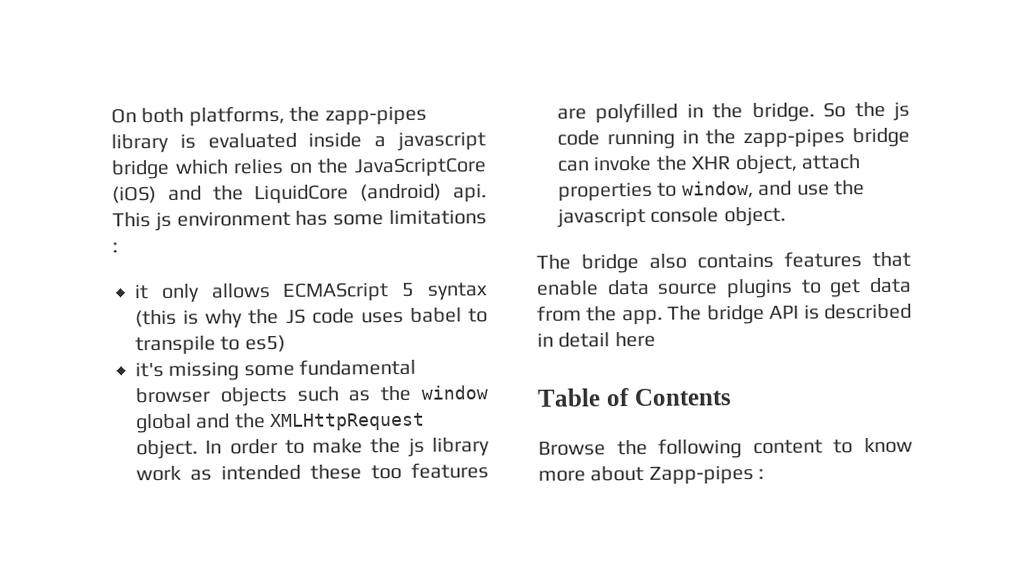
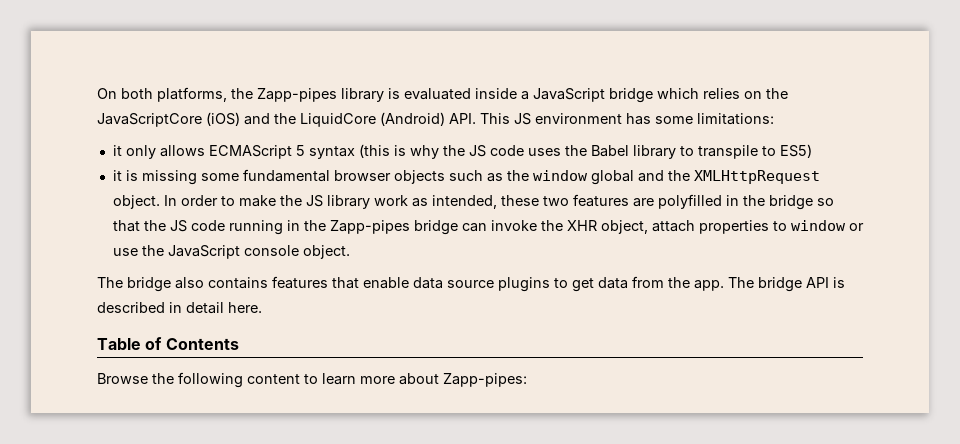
- On both platforms, the zapp-pipes library is evaluated inside a javascript bridge which relies on the JavaScriptCore (iOS) and the LiquidCore (android) api. This js environment has some limitations :
+ On both platforms, the Zapp-pipes library is evaluated inside a JavaScript bridge which relies on the JavaScriptCore (iOS) and the LiquidCore (Android) API. This JS environment has some limitations:
- it only allows ECMAScript 5 syntax (this is why the JS code uses babel to transpile to es5)
- it's missing some fundamental browser objects such as the window global and the XMLHttpRequest object.
+ it only allows ECMAScript 5 syntax (this is why the JS code uses the Babel library to transpile to ES5)
+ it is missing some fundamental browser objects such as the window global and the XMLHttpRequest object.
- In order to make the js library work as intended these too features are polyfilled in the bridge. So the js code running in the zapp-pipes bridge can invoke the XHR object, attach properties to window, and use the javascript console object.
+ In order to make the JS library work as intended, these two features are polyfilled in the bridge so that the JS code running in the Zapp-pipes bridge can invoke the XHR object, attach properties to window or use the JavaScript console object.
- The bridge API is described in detail here
+ The bridge API is described in detail here.
- Browse the following content to know more about Zapp-pipes :
+ Browse the following content to learn more about Zapp-pipes:

